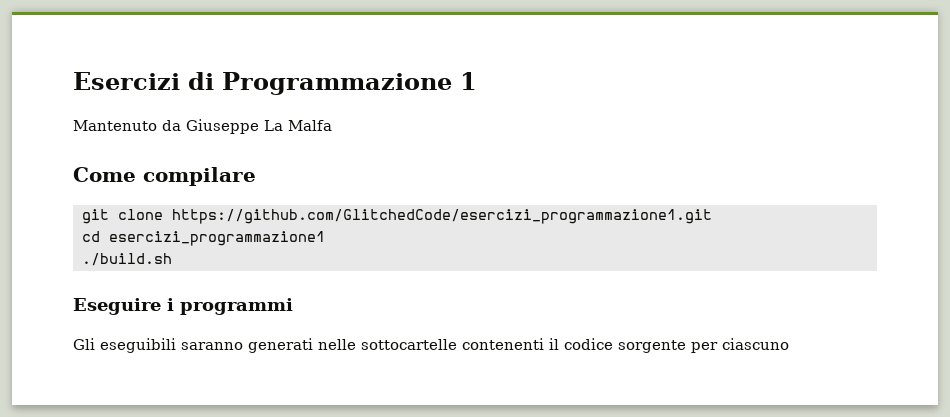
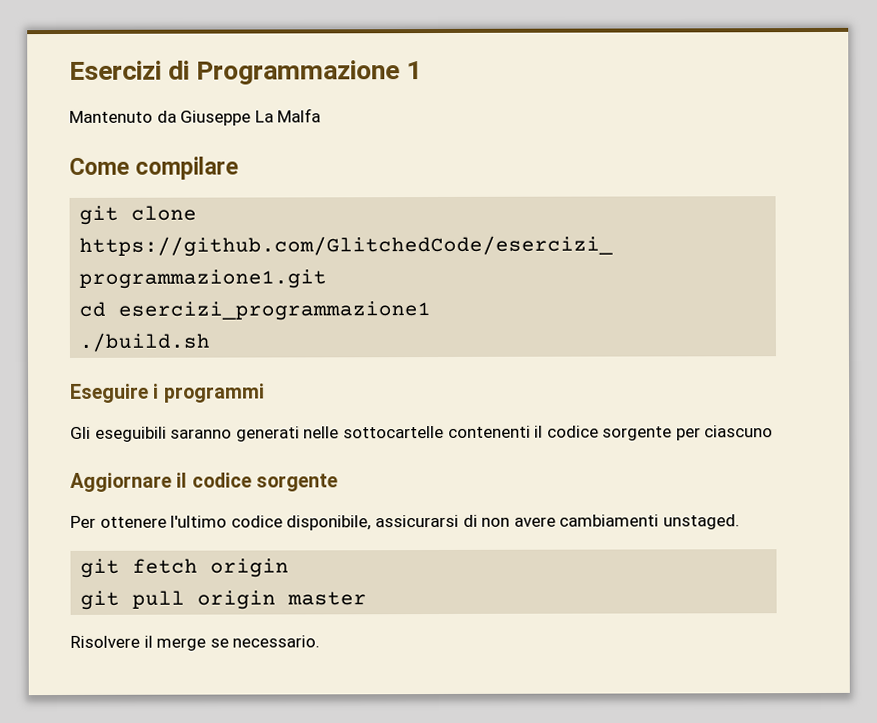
+ Aggiornare il codice sorgente
+ Per ottenere l'ultimo codice disponibile, assicurarsi di non avere cambiamenti unstaged.
+ git fetch origin
+ git pull origin master
+ Risolvere il merge se necessario.

